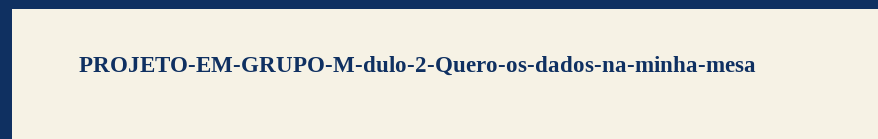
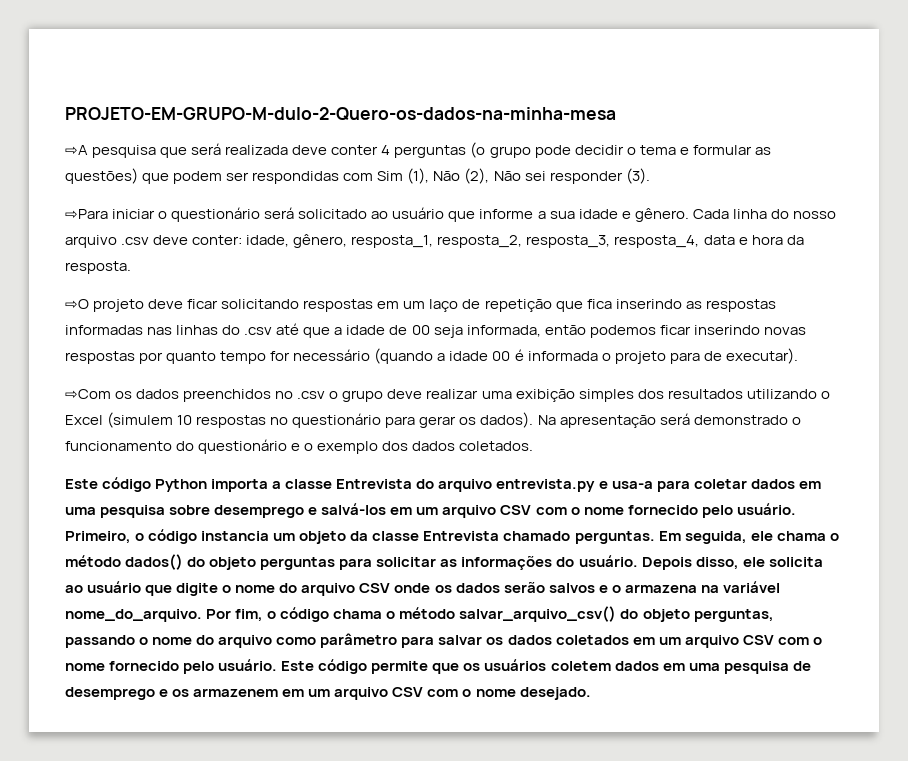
+ ⇨A pesquisa que será realizada deve conter 4 perguntas (o grupo pode decidir o tema e formular as questões) que podem ser respondidas com Sim (1), Não (2), Não sei responder (3).
+ ⇨Para iniciar o questionário será solicitado ao usuário que informe a sua idade e gênero. Cada linha do nosso arquivo .csv deve conter: idade, gênero, resposta_1, resposta_2, resposta_3, resposta_4, data e hora da resposta.
+ ⇨O projeto deve ficar solicitando respostas em um laço de repetição que fica inserindo as respostas informadas nas linhas do .csv até que a idade de 00 seja informada, então podemos ficar inserindo novas respostas por quanto tempo for necessário (quando a idade 00 é informada o projeto para de executar).
+ ⇨Com os dados preenchidos no .csv o grupo deve realizar uma exibição simples dos resultados utilizando o Excel (simulem 10 respostas no questionário para gerar os dados). Na apresentação será demonstrado o funcionamento do questionário e o exemplo dos dados coletados.
+ Este código Python importa a classe Entrevista do arquivo entrevista.py e usa-a para coletar dados em uma pesquisa sobre desemprego e salvá-los em um arquivo CSV com o nome fornecido pelo usuário. Primeiro, o código instancia um objeto da classe Entrevista chamado perguntas. Em seguida, ele chama o método dados() do objeto perguntas para solicitar as informações do usuário. Depois disso, ele solicita ao usuário que digite o nome do arquivo CSV onde os dados serão salvos e o armazena na variável nome_do_arquivo. Por fim, o código chama o método salvar_arquivo_csv() do objeto perguntas, passando o nome do arquivo como parâmetro para salvar os dados coletados em um arquivo CSV com o nome fornecido pelo usuário. Este código permite que os usuários coletem dados em uma pesquisa de desemprego e os armazenem em um arquivo CSV com o nome desejado.

